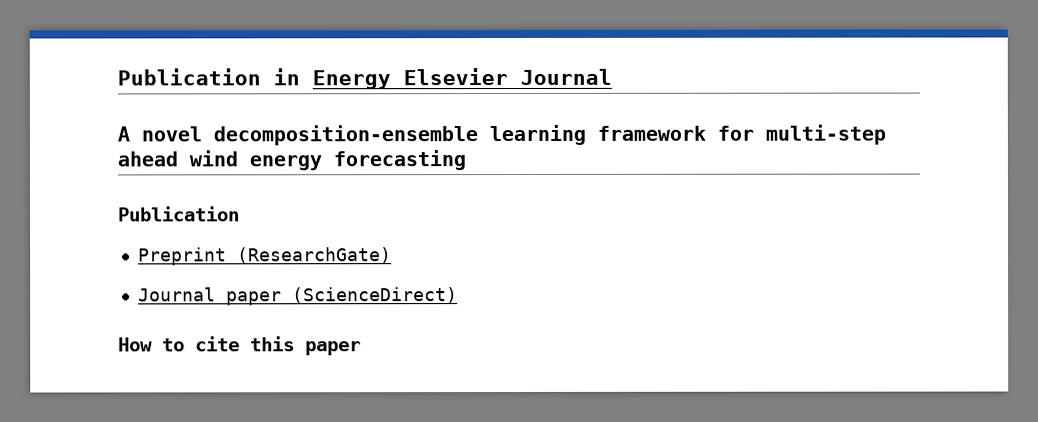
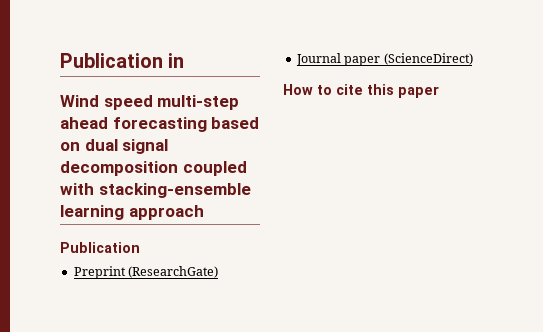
- Publication in Energy Elsevier Journal
- A novel decomposition-ensemble learning framework for multi-step ahead wind energy forecasting
+ Publication in
+ Wind speed multi-step ahead forecasting based on dual signal decomposition coupled with stacking-ensemble learning approach

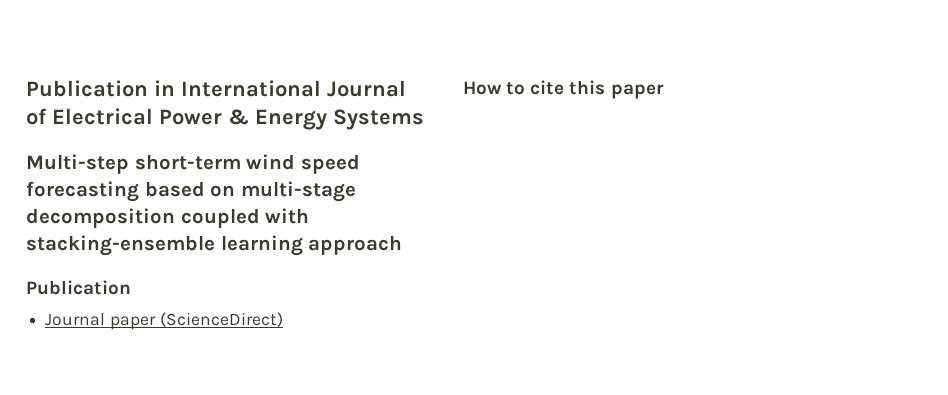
- Publication in
- Wind speed multi-step ahead forecasting based on dual signal decomposition coupled with stacking-ensemble learning approach
+ Publication in International Journal of Electrical Power & Energy Systems
+ Multi-step short-term wind speed forecasting based on multi-stage decomposition coupled with stacking-ensemble learning approach
- Preprint (ResearchGate)

